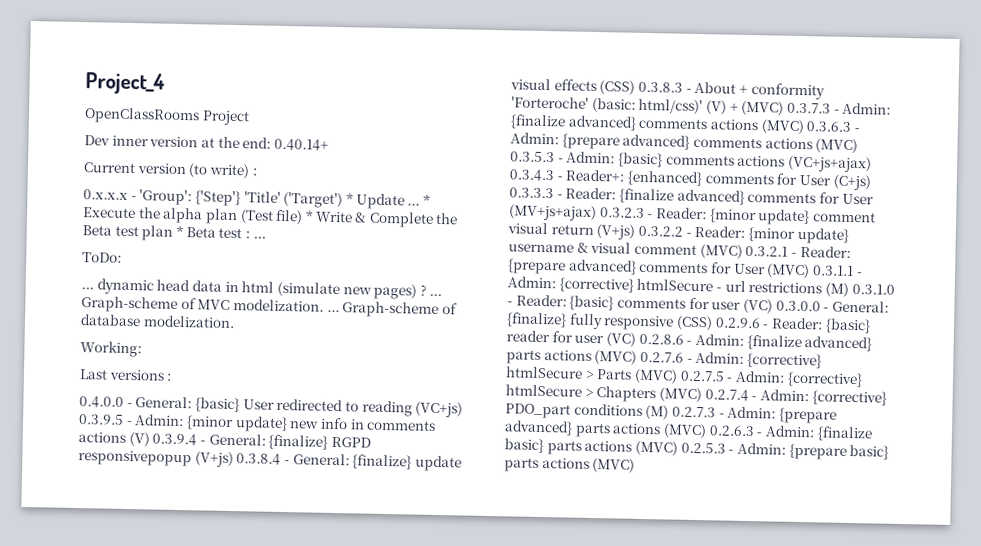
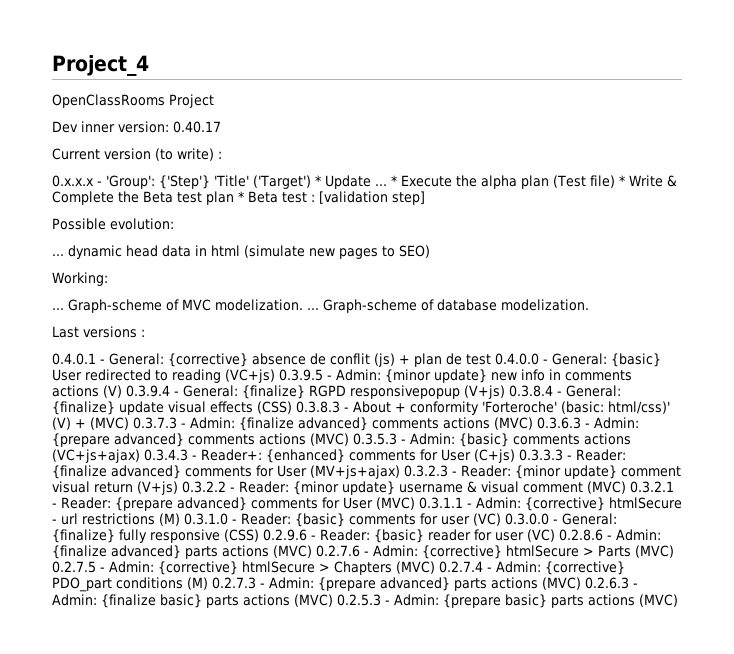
- Dev inner version at the end: 0.40.14+
+ Dev inner version: 0.40.17
- * Execute the alpha plan (Test file) * Write & Complete the Beta test plan * Beta test : ...
- ToDo:
+ * Execute the alpha plan (Test file) * Write & Complete the Beta test plan * Beta test : [validation step]
+ Possible evolution:
- ... dynamic head data in html (simulate new pages) ? ...
+ ... dynamic head data in html (simulate new pages to SEO)
+ Working:
+ ...
- Working:
- 0.4.0.0 - General:
+ 0.4.0.1 - General: {corrective} absence de conflit (js) + plan de test 0.4.0.0 - General:

